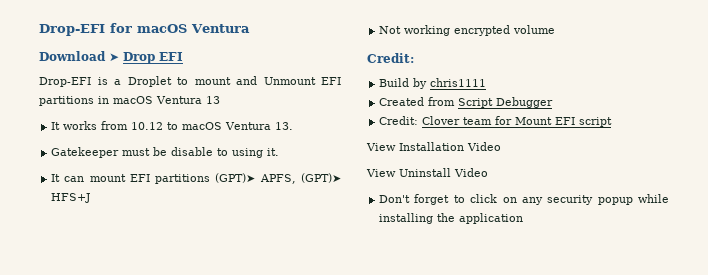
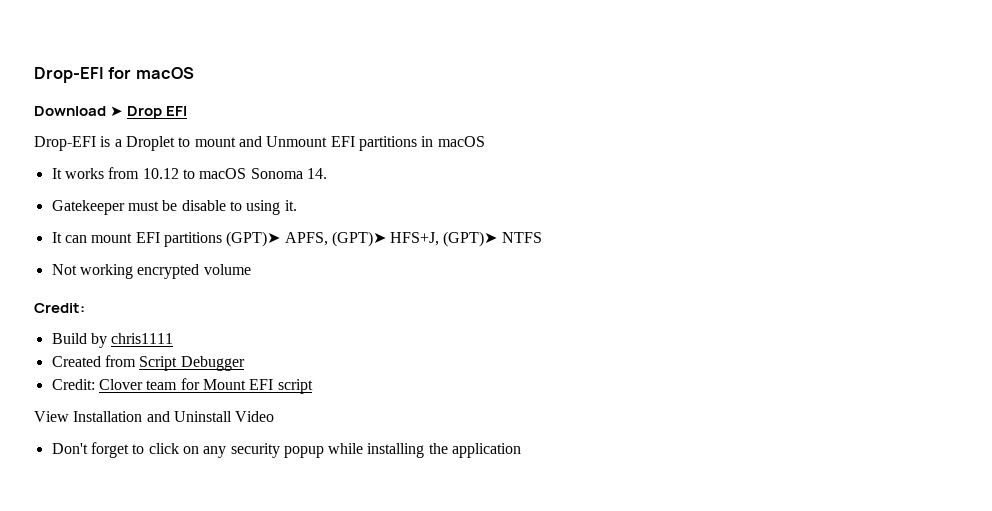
- Drop-EFI for macOS Ventura
+ Drop-EFI for macOS
- Drop-EFI is a Droplet to mount and Unmount EFI partitions in macOS Ventura 13
+ Drop-EFI is a Droplet to mount and Unmount EFI partitions in macOS
- It works from 10.12 to macOS Ventura 13.
+ It works from 10.12 to macOS Sonoma 14.
- It can mount EFI partitions (GPT)➤ APFS, (GPT)➤ HFS+J
+ It can mount EFI partitions (GPT)➤ APFS, (GPT)➤ HFS+J, (GPT)➤ NTFS
- View Installation Video
- View Uninstall Video
+ View Installation and Uninstall Video

